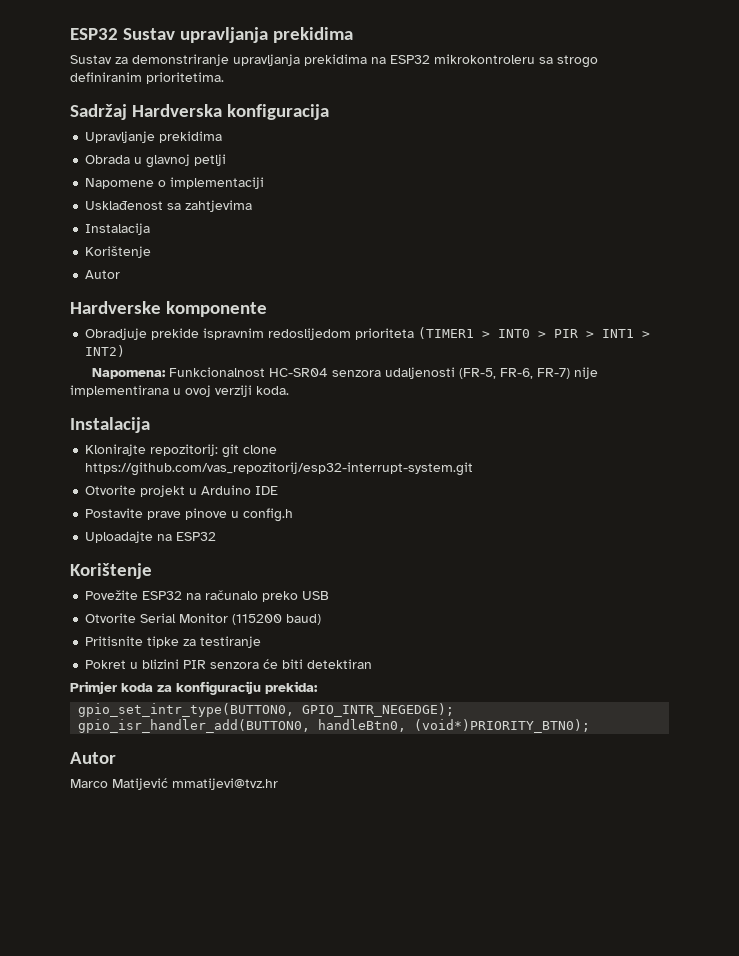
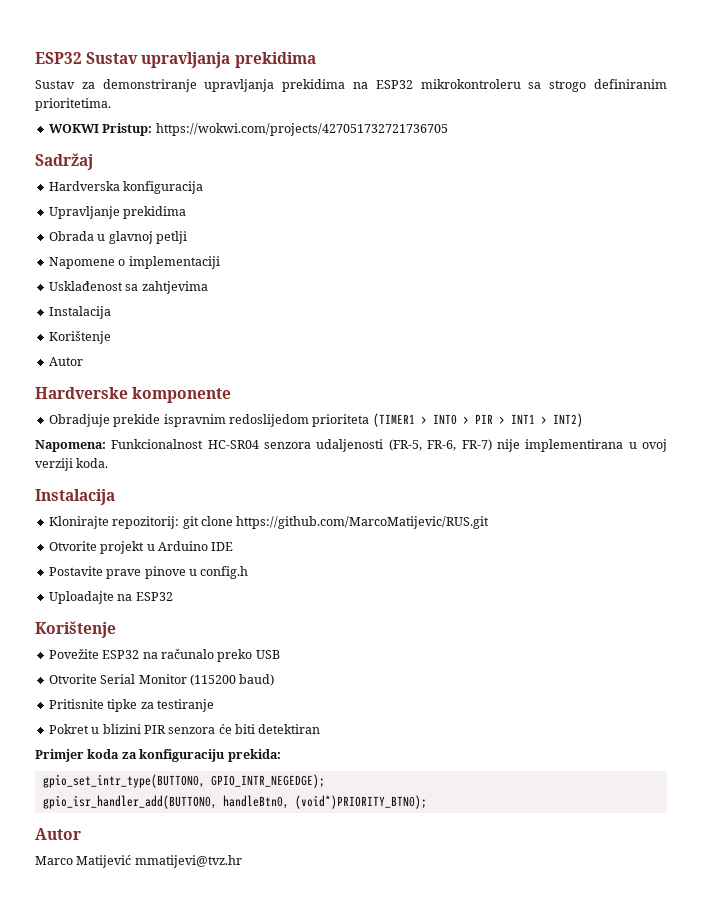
+ WOKWI Pristup: https://wokwi.com/projects/427051732721736705
- Sadržaj Hardverska konfiguracija
+ Sadržaj
+ Hardverska konfiguracija
- Klonirajte repozitorij: git clone https://github.com/vas_repozitorij/esp32-interrupt-system.git
+ Klonirajte repozitorij: git clone https://github.com/MarcoMatijevic/RUS.git

